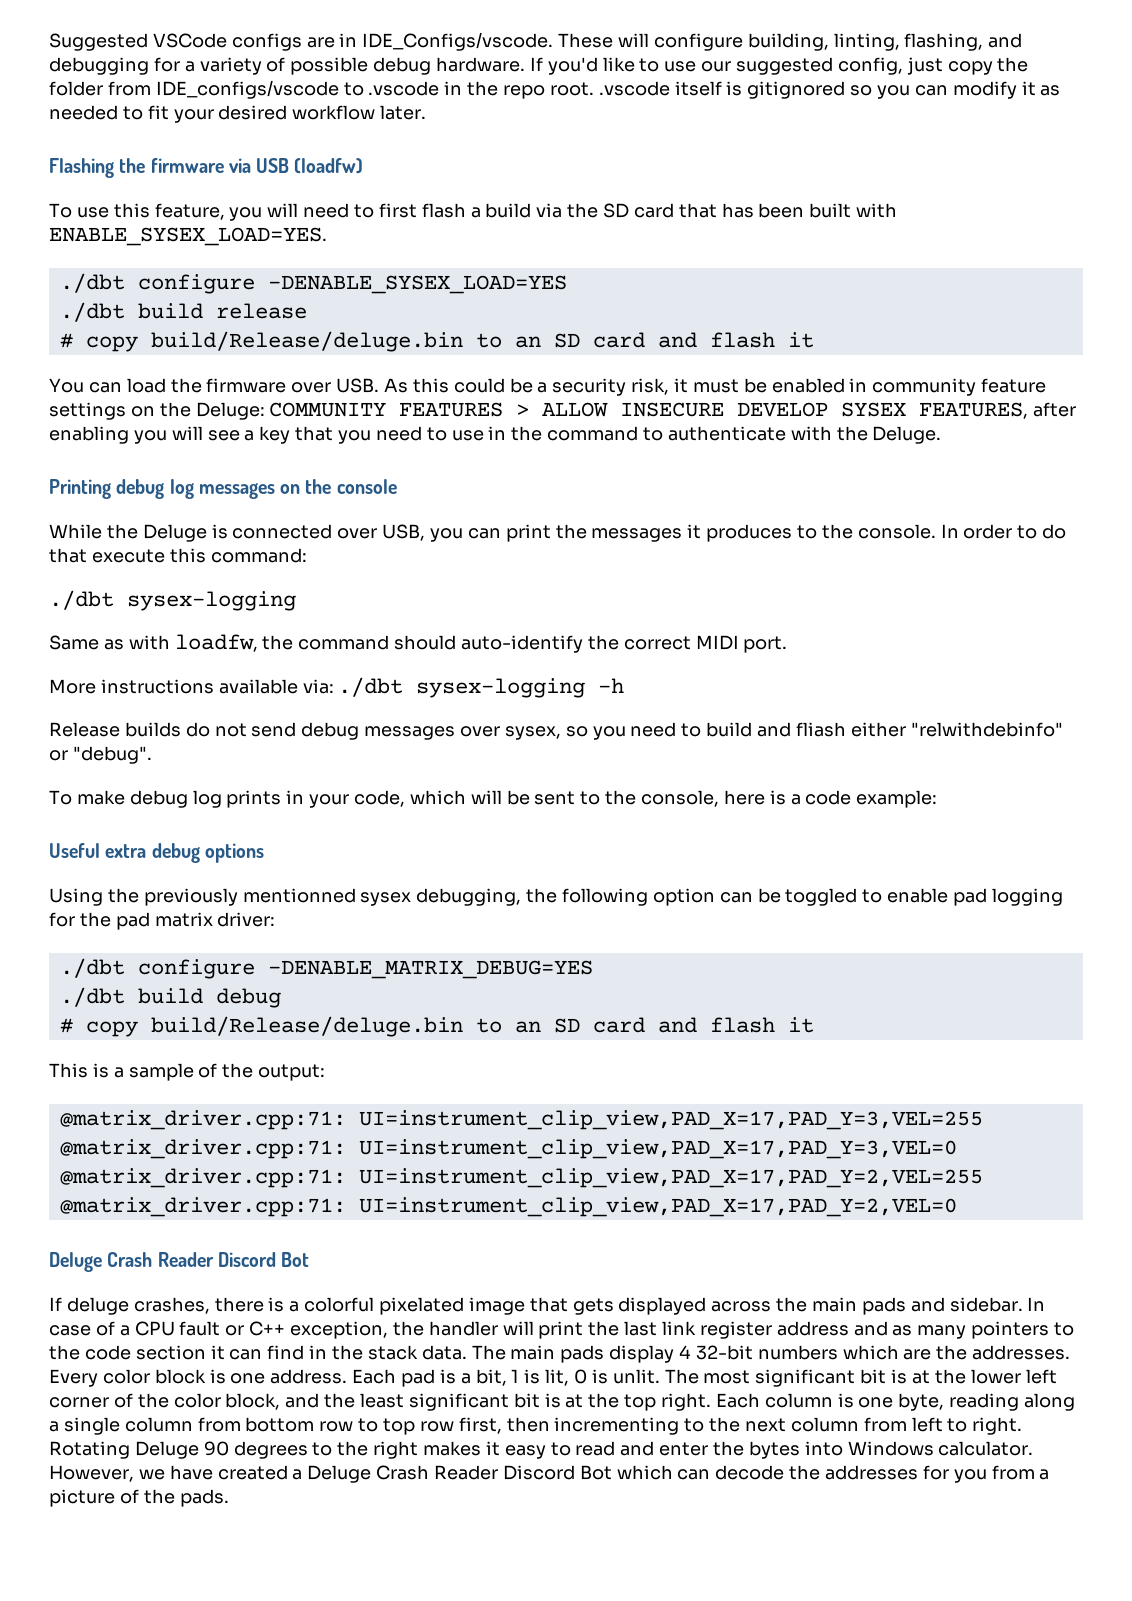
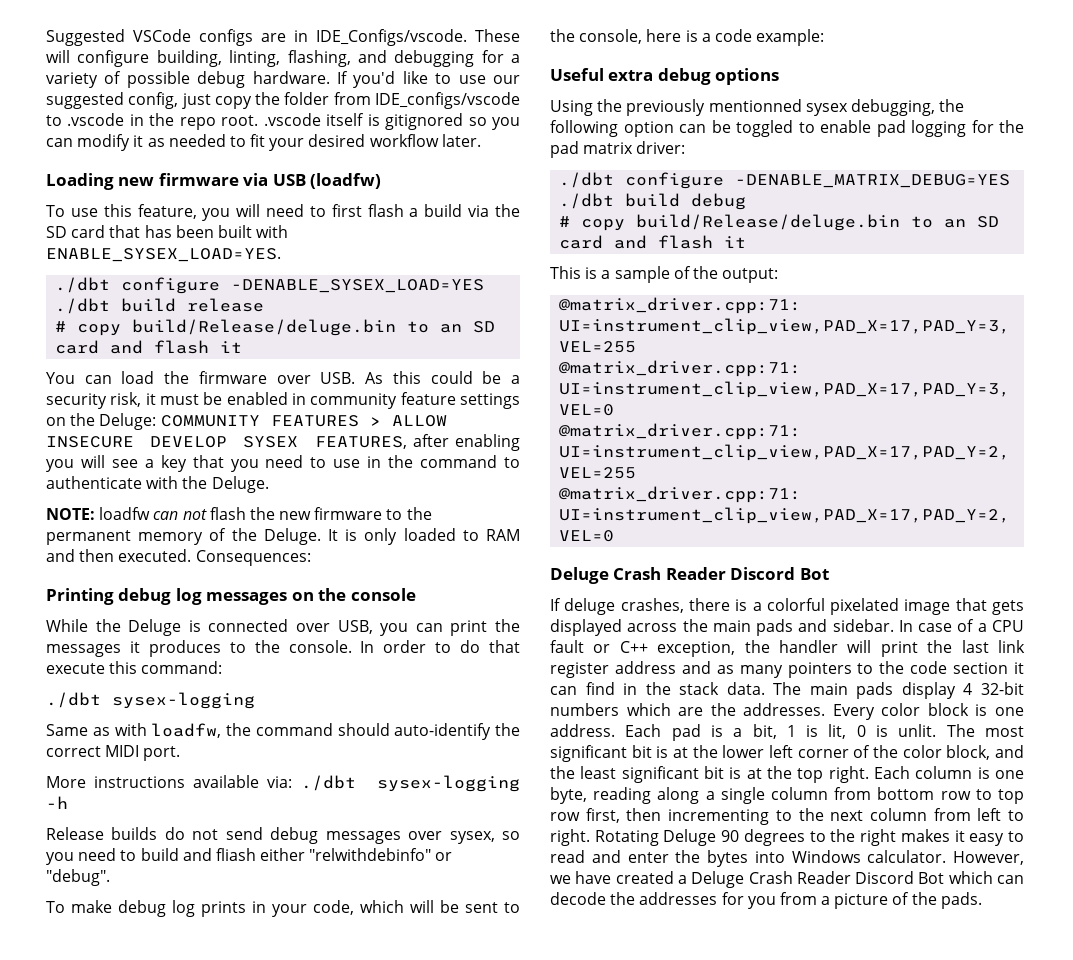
- Flashing the firmware via USB (loadfw)
+ Loading new firmware via USB (loadfw)
+ NOTE: loadfw can not flash the new firmware to the permanent memory of the Deluge. It is only loaded to RAM and then executed. Consequences:

